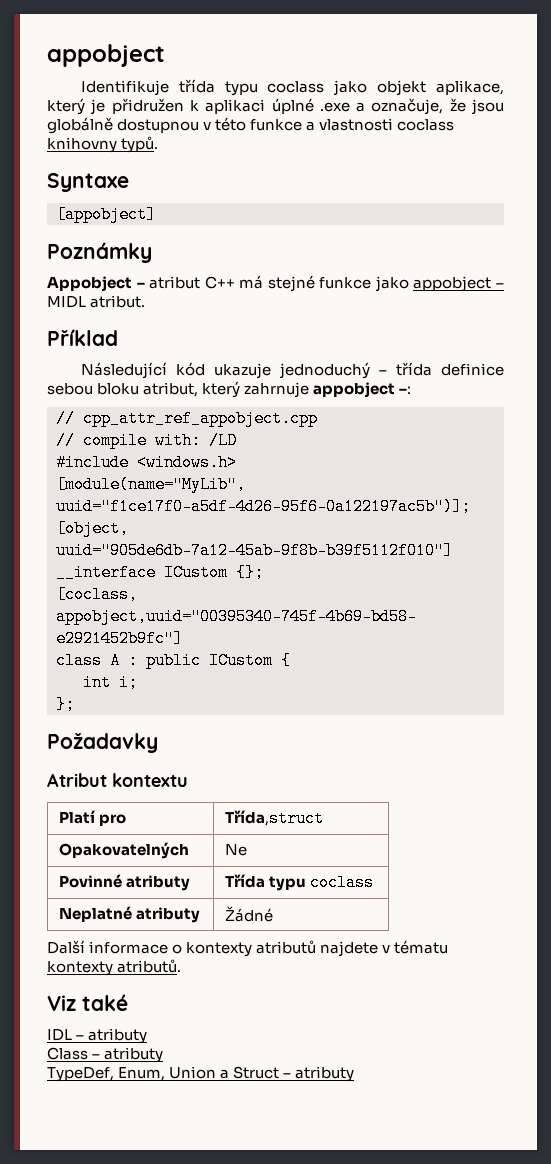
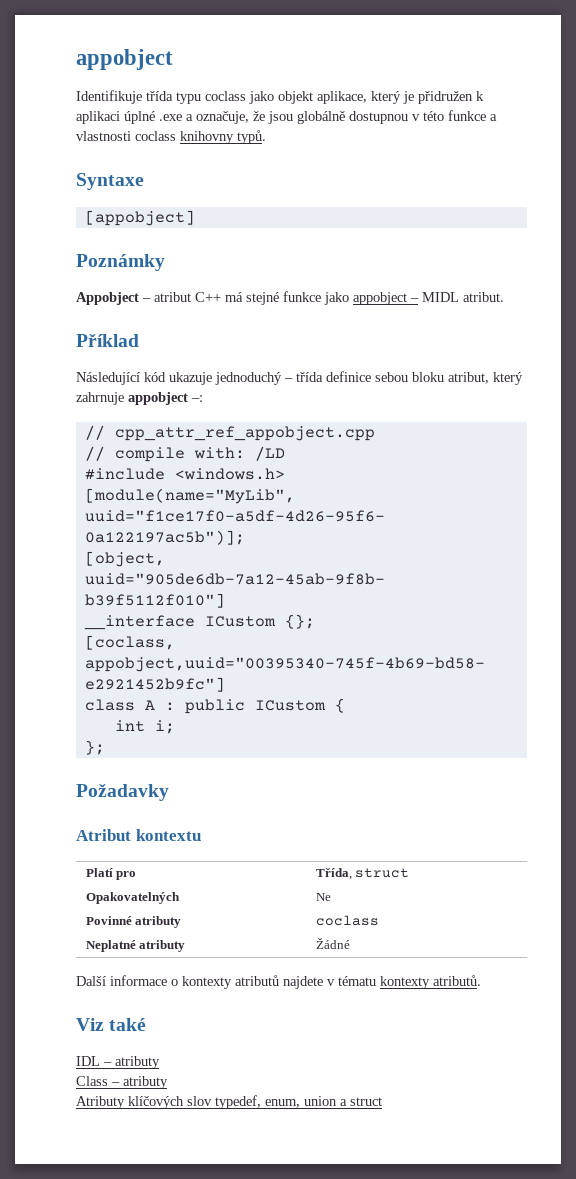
- Platí pro | Třída,struct
+ Platí pro | Třída, struct
- Povinné atributy | Třída typu coclass
+ Povinné atributy | coclass
- TypeDef, Enum, Union a Struct – atributy
+ Atributy klíčových slov typedef, enum, union a struct

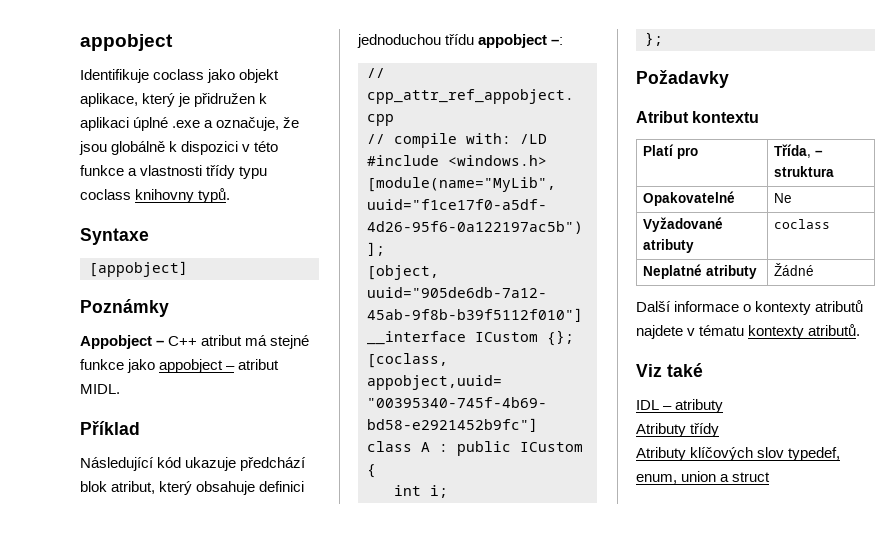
- Identifikuje třída typu coclass jako objekt aplikace, který je přidružen k aplikaci úplné .exe a označuje, že jsou globálně dostupnou v této funkce a vlastnosti coclass knihovny typů.
+ Identifikuje coclass jako objekt aplikace, který je přidružen k aplikaci úplné .exe a označuje, že jsou globálně k dispozici v této funkce a vlastnosti třídy typu coclass knihovny typů.
- Appobject – atribut C++ má stejné funkce jako appobject – MIDL atribut.
+ Appobject – C++ atribut má stejné funkce jako appobject – atribut MIDL.
- Následující kód ukazuje jednoduchý – třída definice sebou bloku atribut, který zahrnuje appobject –:
+ Následující kód ukazuje předchází blok atribut, který obsahuje definici jednoduchou třídu appobject –:
- Platí pro | Třída, struct
- Opakovatelných | Ne
+ Platí pro | Třída, – struktura
+ Opakovatelné | Ne
- Povinné atributy | coclass
+ Vyžadované atributy | coclass
- Class – atributy
+ Atributy třídy

